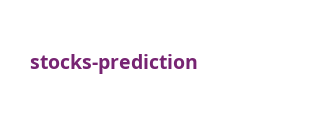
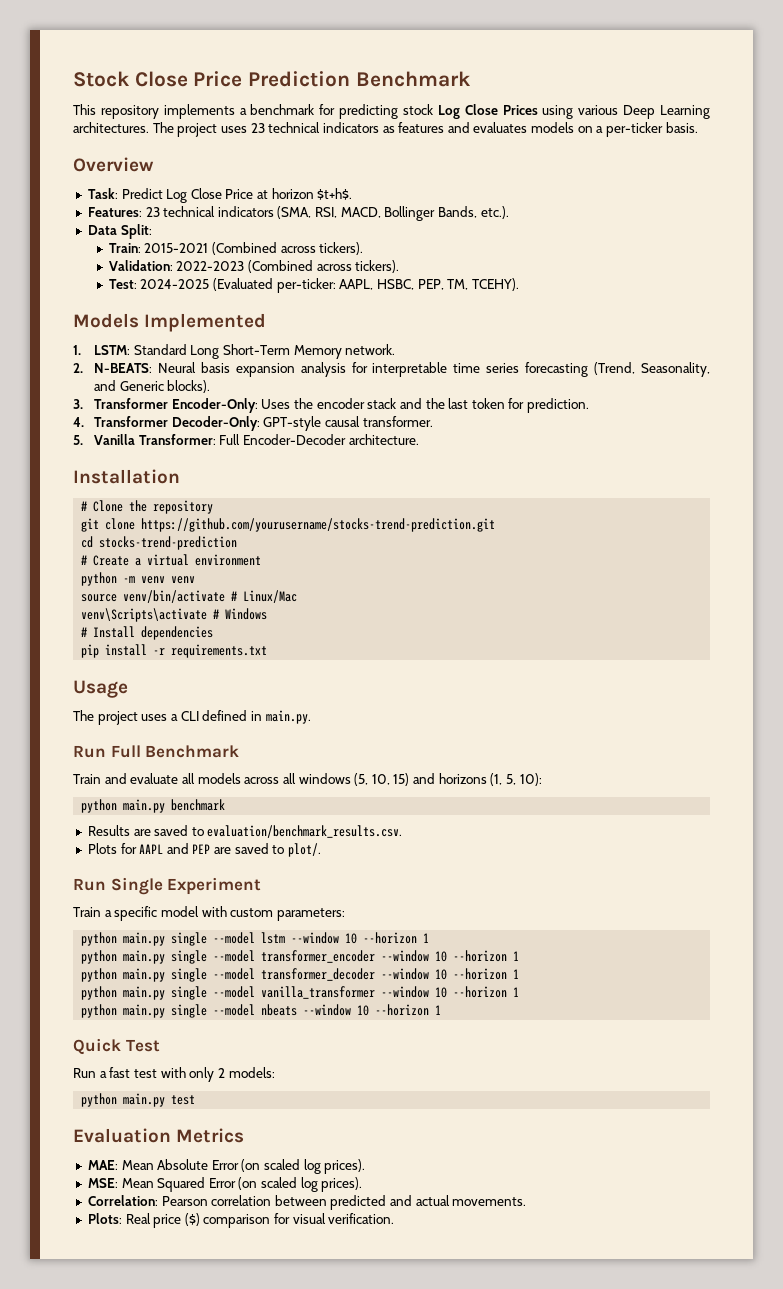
- stocks-prediction
+ Stock Close Price Prediction Benchmark
+ This repository implements a benchmark for predicting stock Log Close Prices using various Deep Learning architectures. The project uses 23 technical indicators as features and evaluates models on a per-ticker basis.
+ Overview
+ Task: Predict Log Close Price at horizon $t+h$.
+ Features: 23 technical indicators (SMA, RSI, MACD, Bollinger Bands, etc.).
+ Data Split:
+ Train: 2015-2021 (Combined across tickers).
+ Validation: 2022-2023 (Combined across tickers).
+ Test: 2024-2025 (Evaluated per-ticker: AAPL, HSBC, PEP, TM, TCEHY).
+ Models Implemented
+ 1. LSTM: Standard Long Short-Term Memory network.
+ 2. N-BEATS: Neural basis expansion analysis for interpretable time series forecasting (Trend, Seasonality, and Generic blocks).
+ 3. Transformer Encoder-Only: Uses the encoder stack and the last token for prediction.
+ 4. Transformer Decoder-Only: GPT-style causal transformer.
+ 5. Vanilla Transformer: Full Encoder-Decoder architecture.
+ Installation
+ # Clone the repository
+ git clone https://github.com/yourusername/stocks-trend-prediction.git
+ cd stocks-trend-prediction
+ # Create a virtual environment
+ python -m venv venv
+ source venv/bin/activate # Linux/Mac
+ venv\Scripts\activate # Windows
+ # Install dependencies
+ pip install -r requirements.txt
+ Usage
+ The project uses a CLI defined in main.py.
+ Run Full Benchmark
+ Train and evaluate all models across all windows (5, 10, 15) and horizons (1, 5, 10):
+ python main.py benchmark
+ Results are saved to evaluation/benchmark_results.csv.
+ Plots for AAPL and PEP are saved to plot/.
+ Run Single Experiment
+ Train a specific model with custom parameters:
+ python main.py single --model lstm --window 10 --horizon 1
+ python main.py single --model transformer_encoder --window 10 --horizon 1
+ python main.py single --model transformer_decoder --window 10 --horizon 1
+ python main.py single --model vanilla_transformer --window 10 --horizon 1
+ python main.py single --model nbeats --window 10 --horizon 1
+ Quick Test
+ Run a fast test with only 2 models:
+ python main.py test
+ Evaluation Metrics
+ MAE: Mean Absolute Error (on scaled log prices).
+ MSE: Mean Squared Error (on scaled log prices).
+ Correlation: Pearson correlation between predicted and actual movements.
+ Plots: Real price ($) comparison for visual verification.

